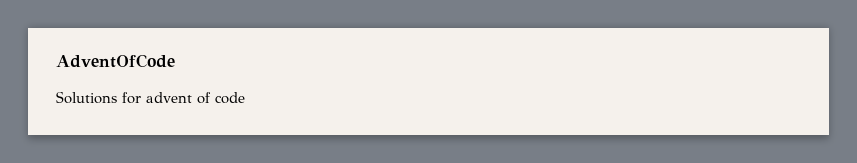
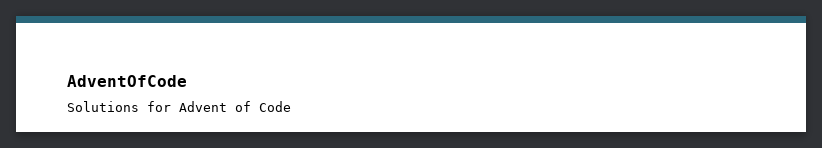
- Solutions for advent of code
+ Solutions for Advent of Code

